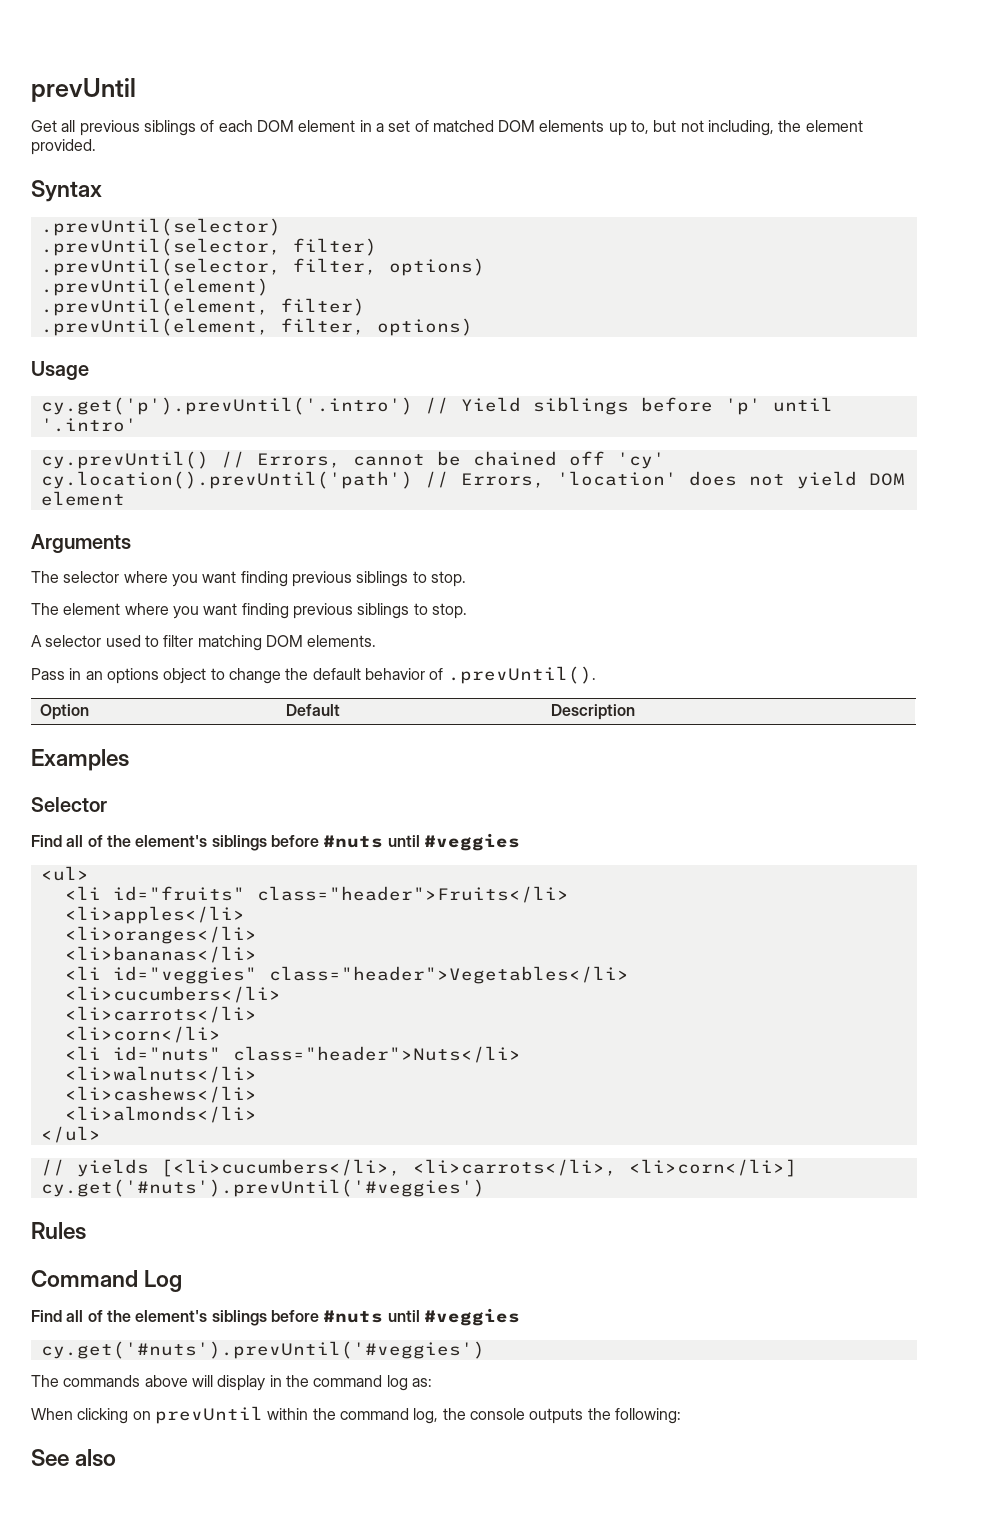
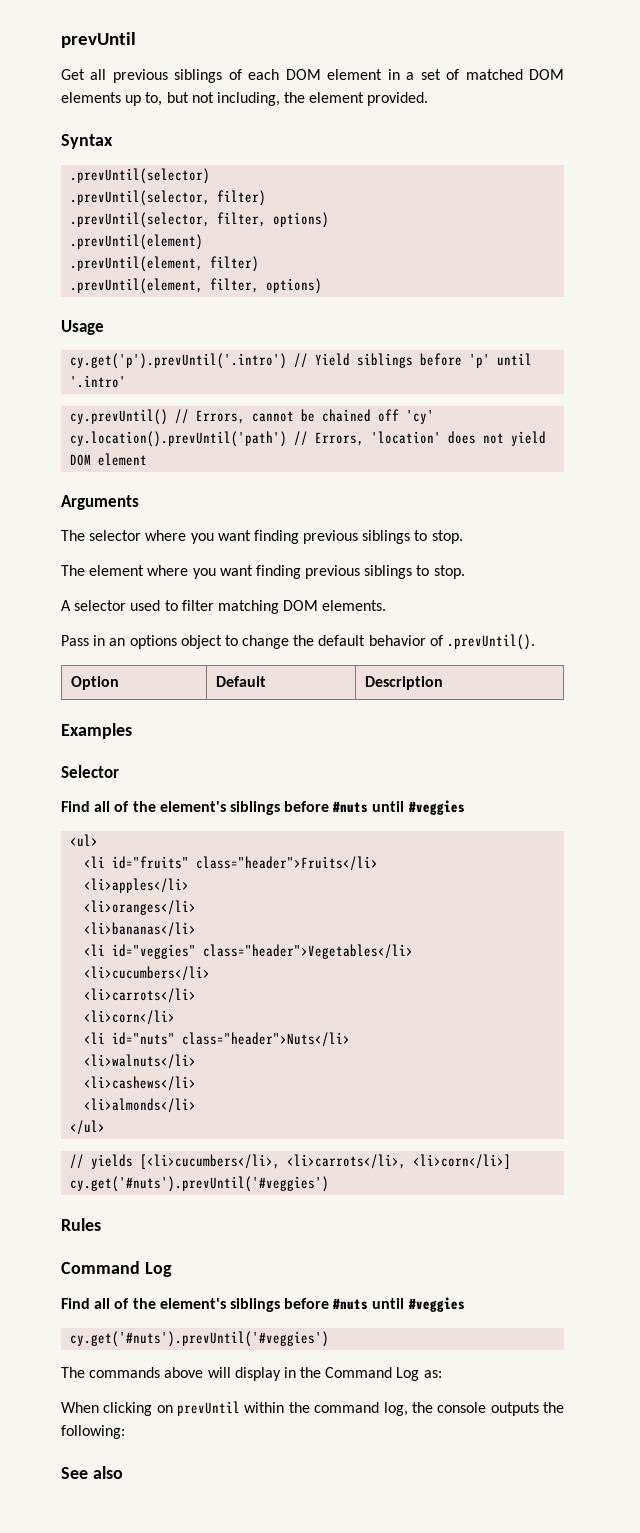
- The commands above will display in the command log as:
+ The commands above will display in the Command Log as:

